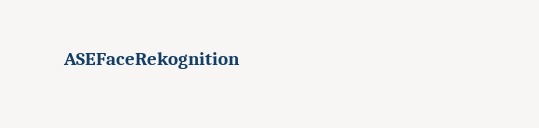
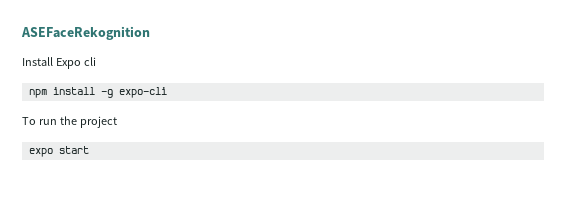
+ Install Expo cli
+ npm install -g expo-cli
+ To run the project
+ expo start

